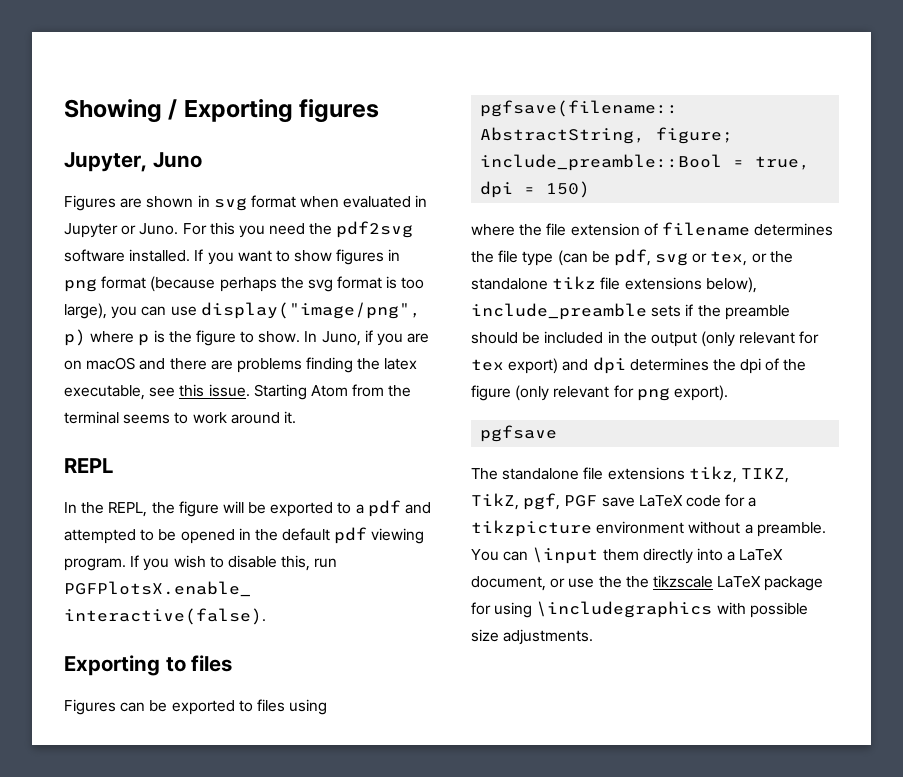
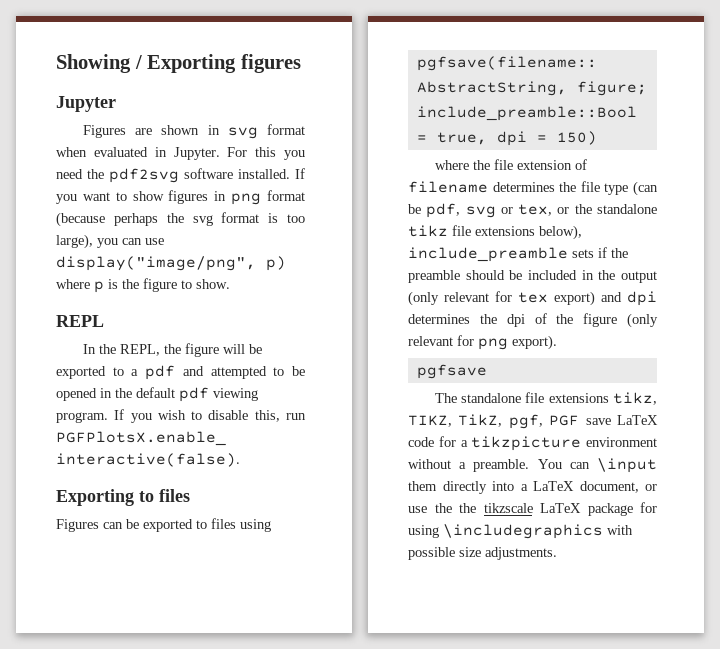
- Jupyter, Juno
+ Jupyter
- Figures are shown in svg format when evaluated in Jupyter or Juno.
+ Figures are shown in svg format when evaluated in Jupyter.
- In Juno, if you are on macOS and there are problems finding the latex executable, see this issue. Starting Atom from the terminal seems to work around it.

